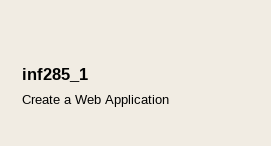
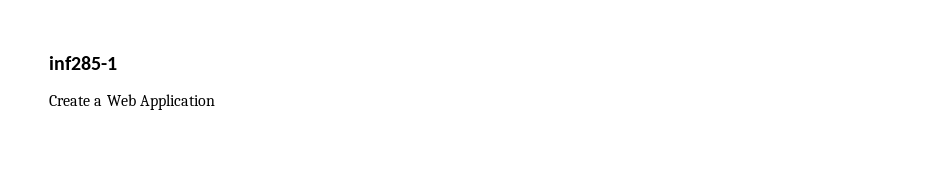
- inf285_1
+ inf285-1

